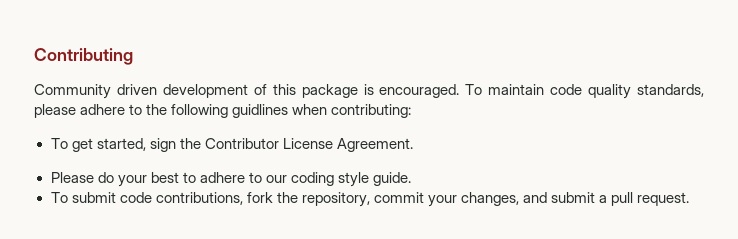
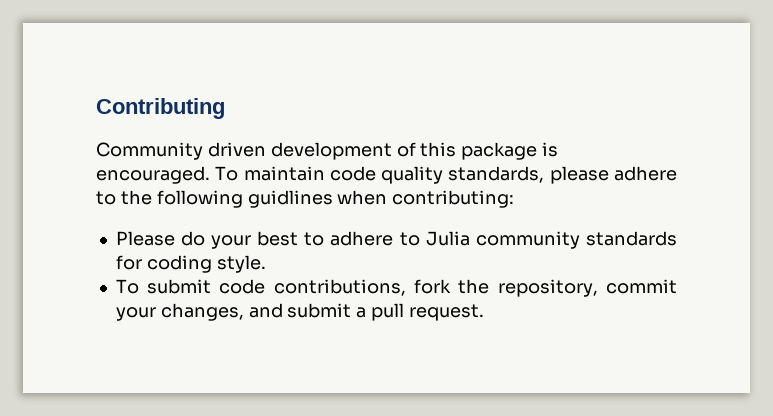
- To get started, sign the Contributor License Agreement.
- Please do your best to adhere to our coding style guide.
+ Please do your best to adhere to Julia community standards for coding style.

